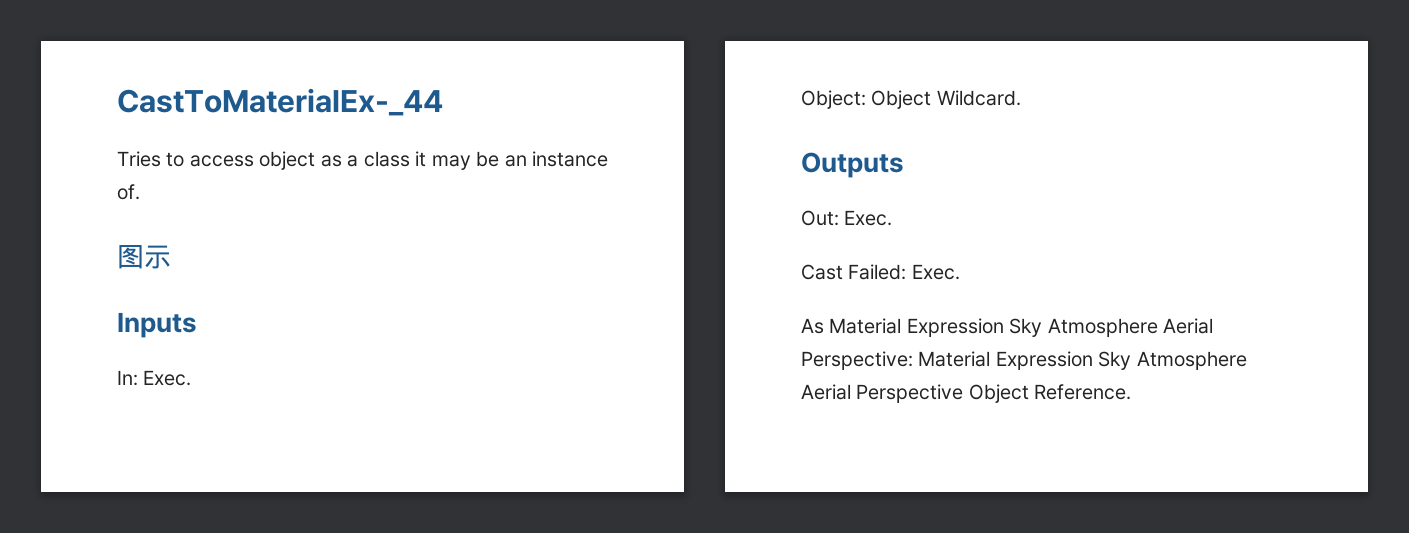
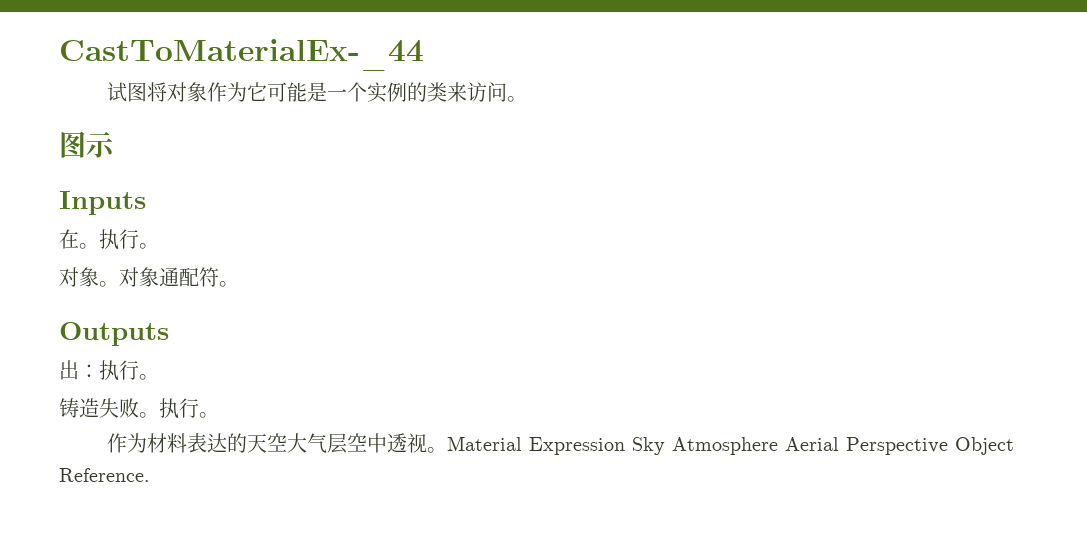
- Tries to access object as a class it may be an instance of.
+ 试图将对象作为它可能是一个实例的类来访问。
  图示
  Inputs
- In: Exec.
- Object: Object Wildcard.
+ 在。执行。
+ 对象。对象通配符。
  Outputs
- Out: Exec.
- Cast Failed: Exec.
- As Material Expression Sky Atmosphere Aerial Perspective: Material Expression Sky Atmosphere Aerial Perspective Object Reference.
+ 出：执行。
+ 铸造失败。执行。
+ 作为材料表达的天空大气层空中透视。Material Expression Sky Atmosphere Aerial Perspective Object Reference.

